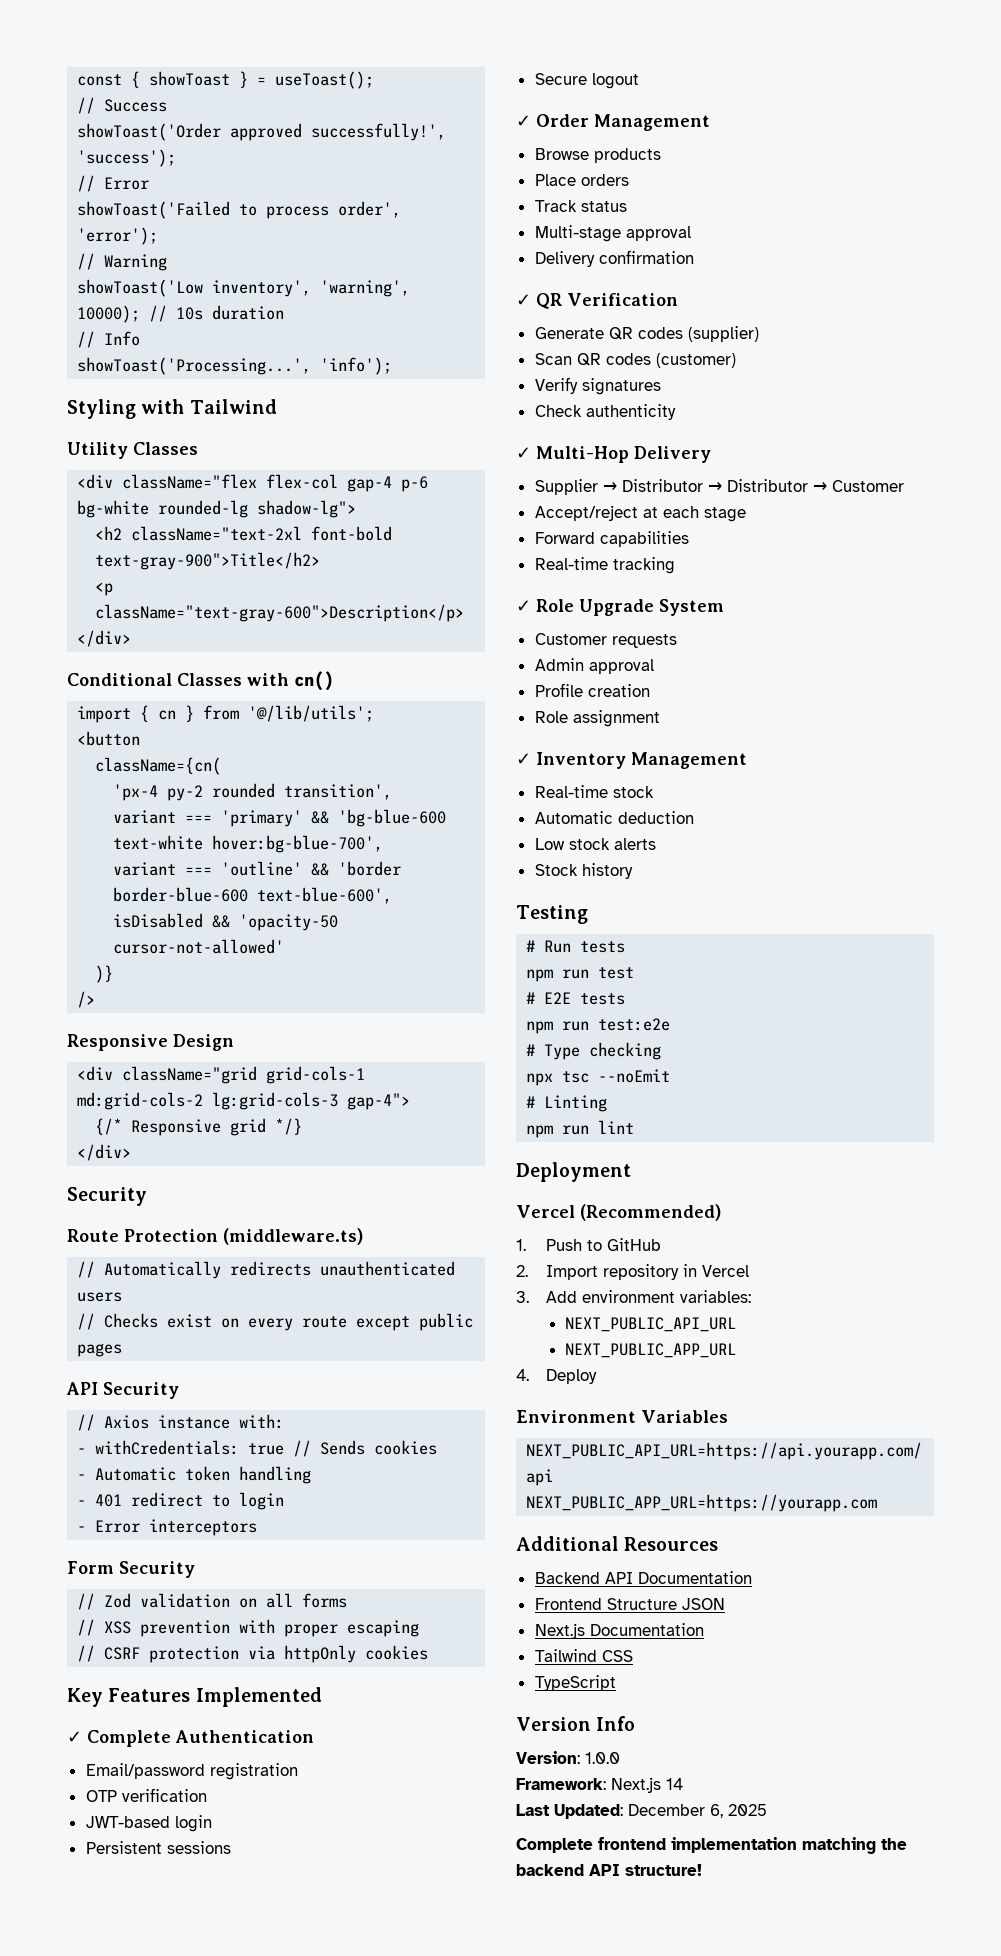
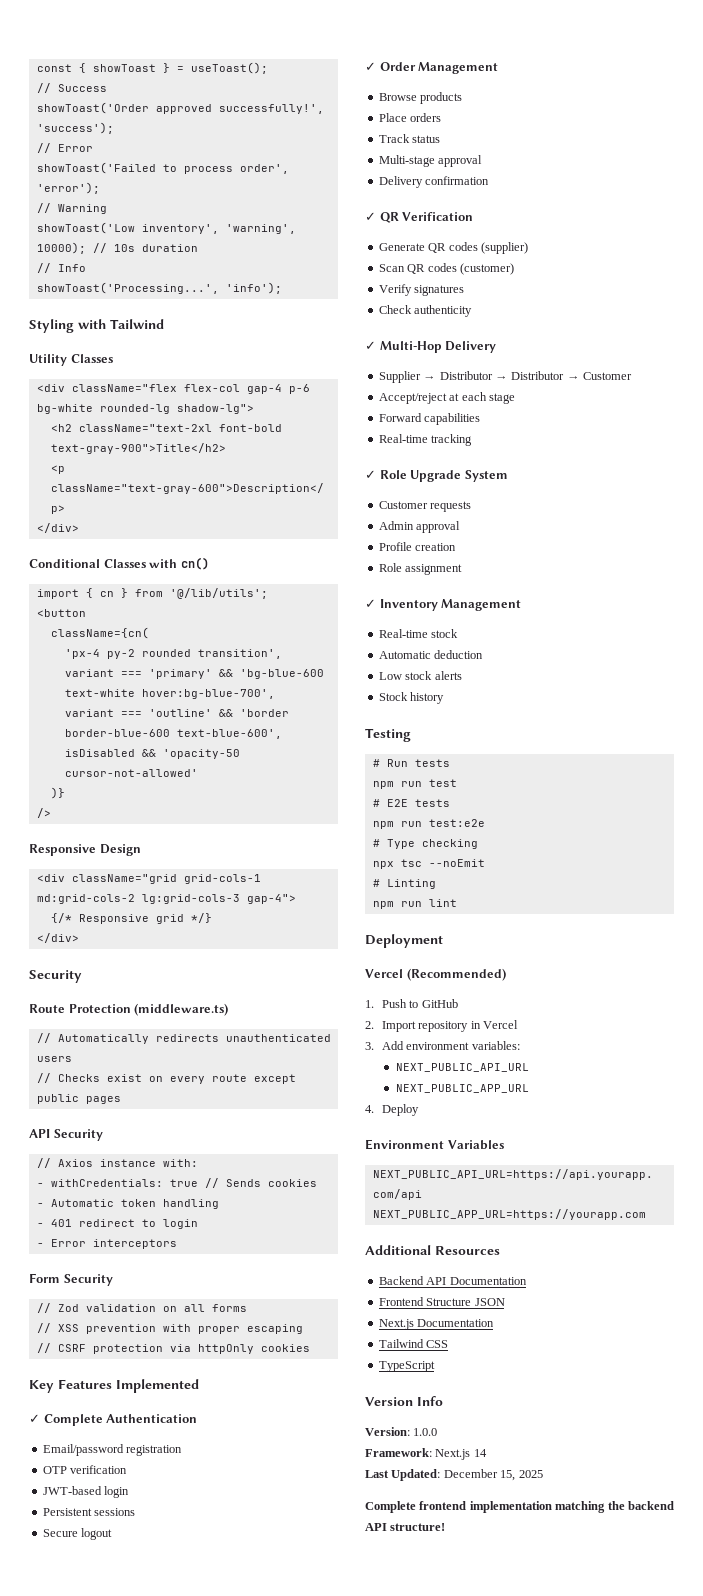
- Last Updated: December 6, 2025
+ Last Updated: December 15, 2025

